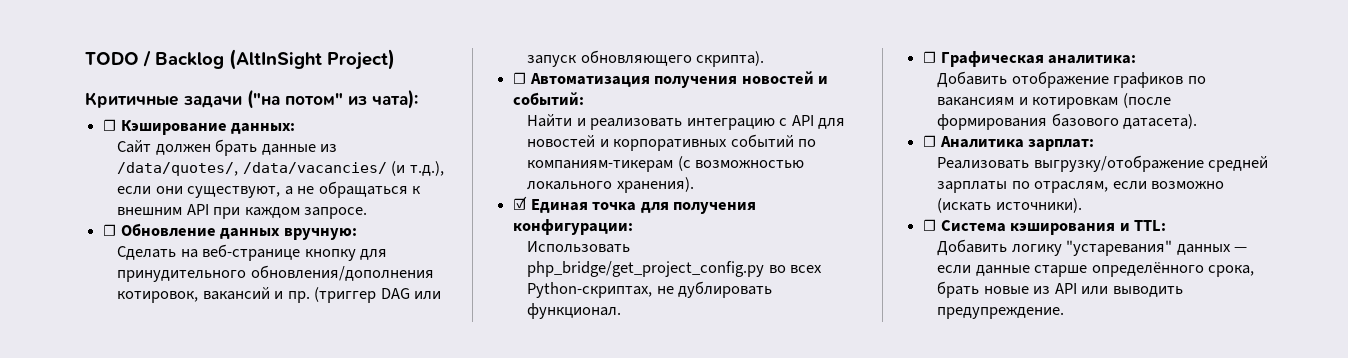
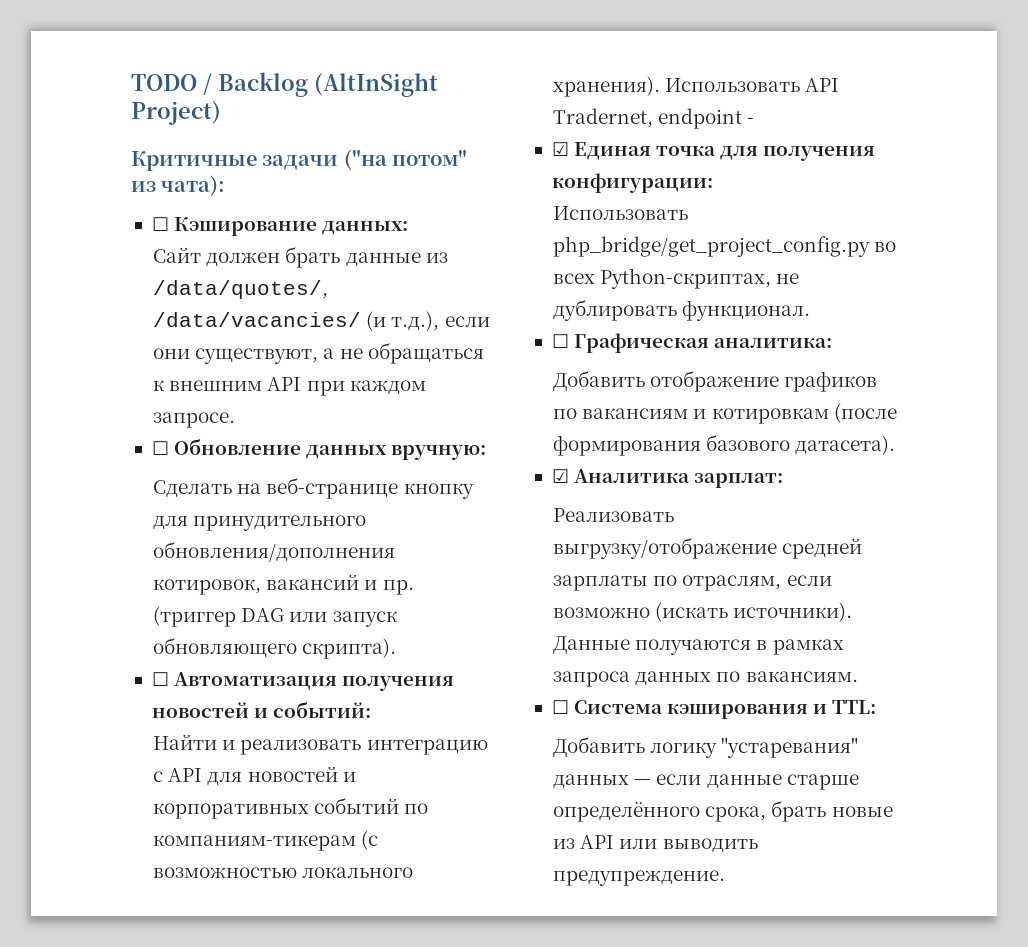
+ Использовать API Tradernet, endpoint -
- ☐ Аналитика зарплат:
+ ☑ Аналитика зарплат:
+ Данные получаются в рамках запроса данных по вакансиям.

